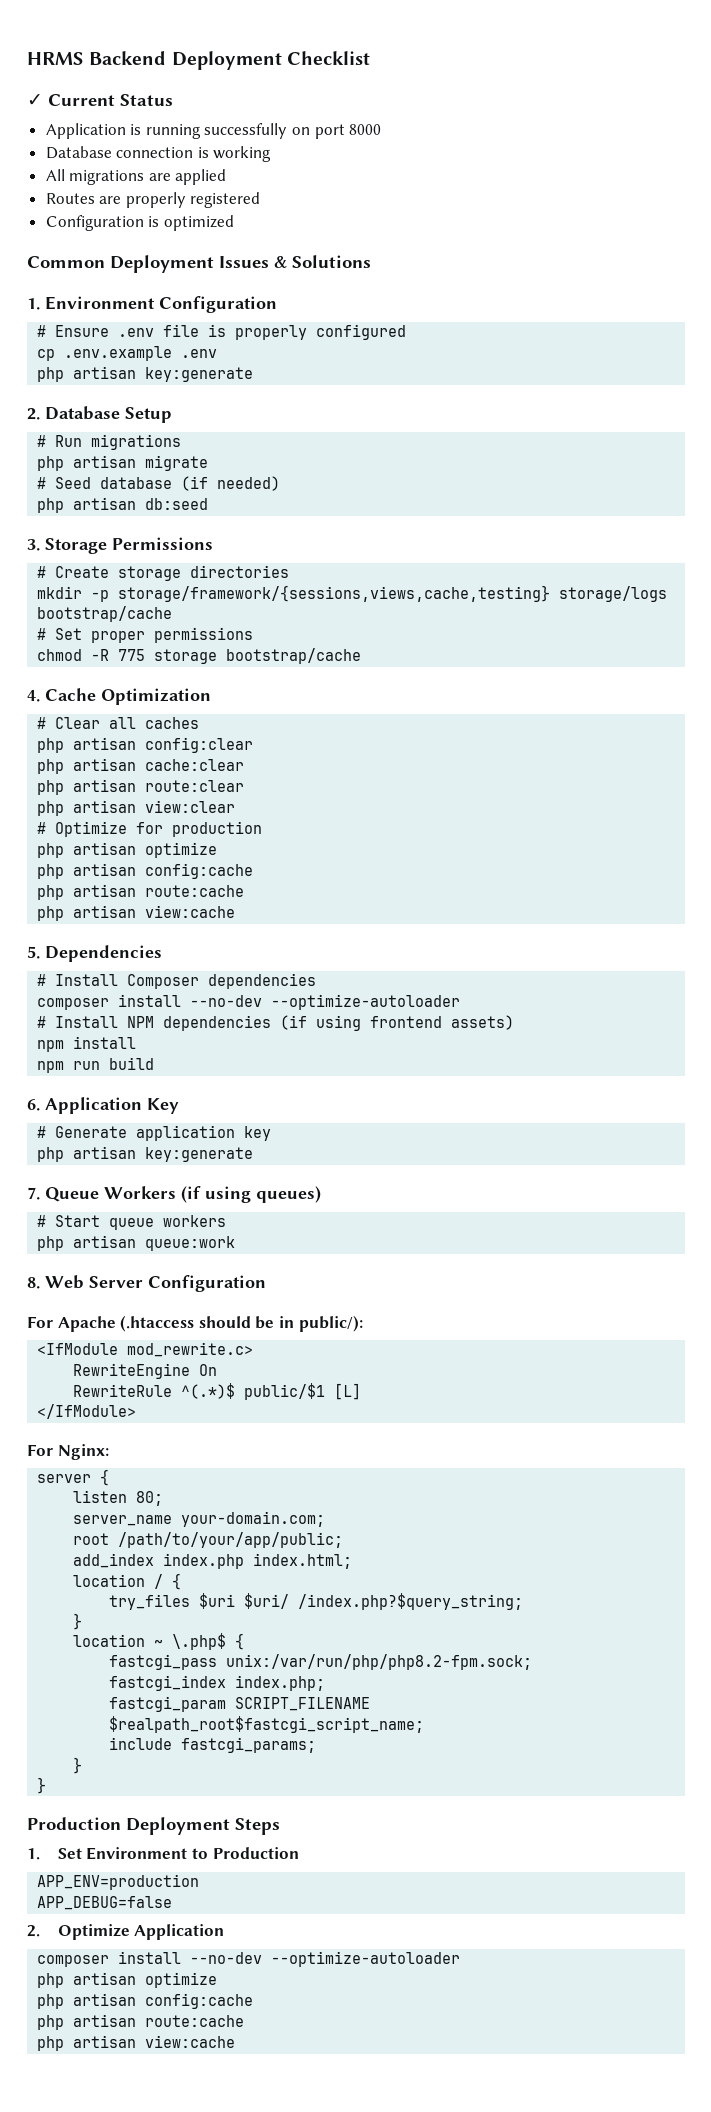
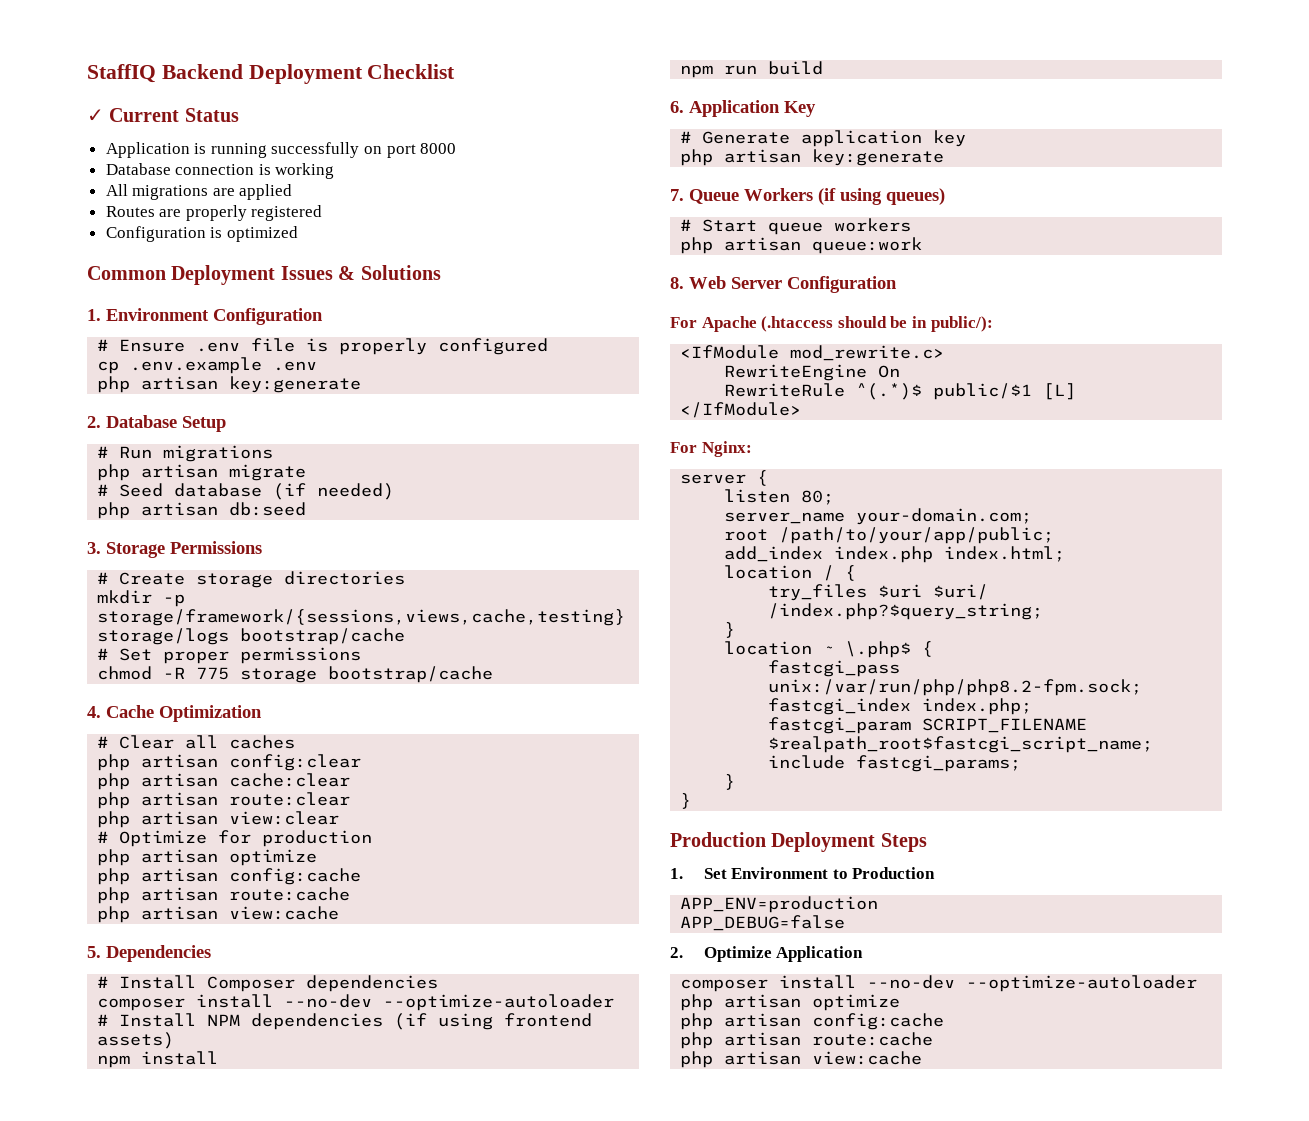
- HRMS Backend Deployment Checklist
+ StaffIQ Backend Deployment Checklist

